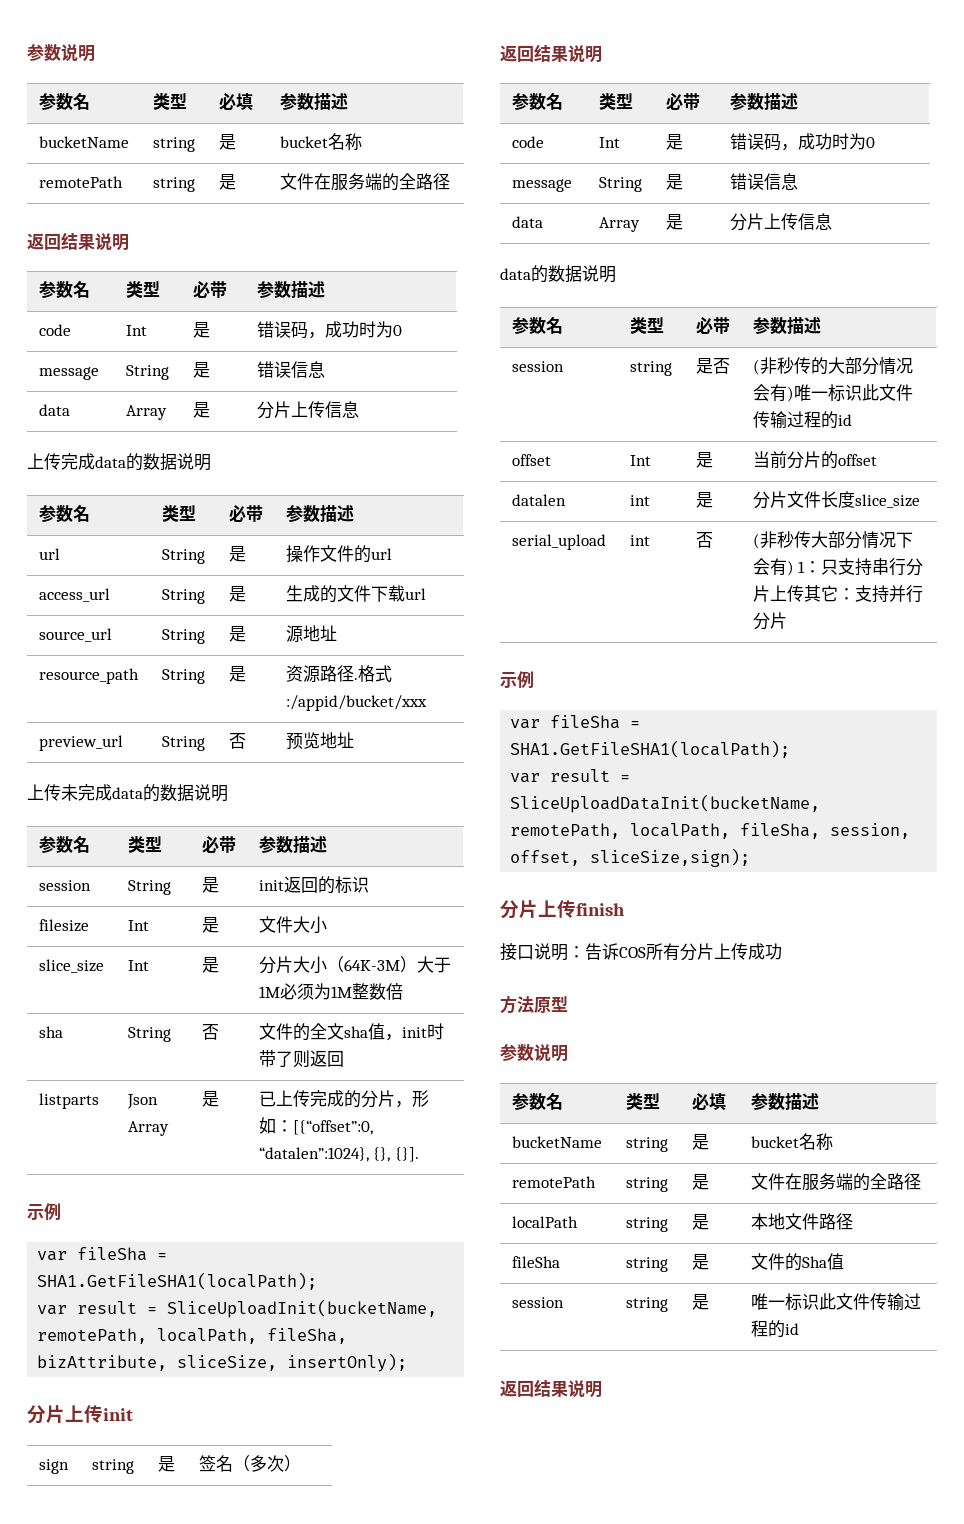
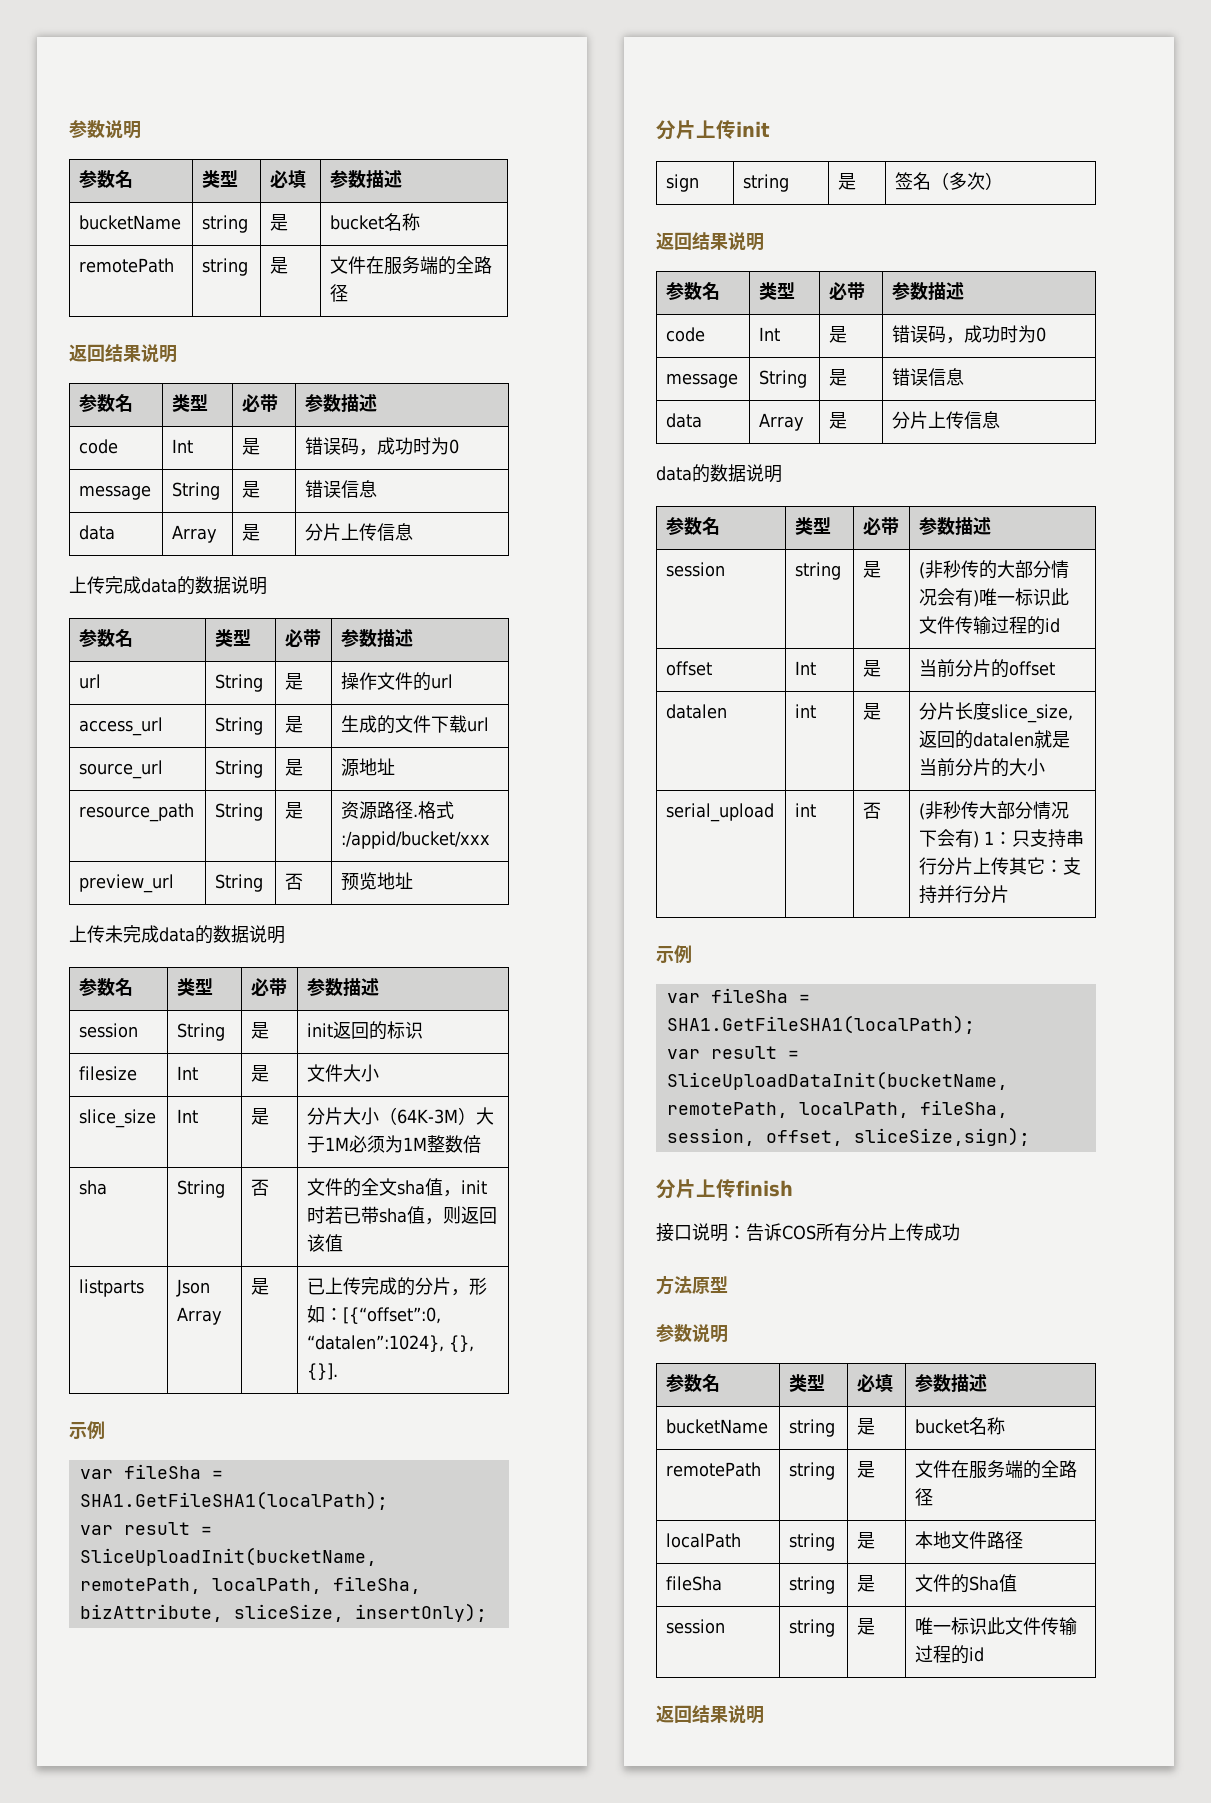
- sha | String | 否 | 文件的全文sha值，init时带了则返回
+ sha | String | 否 | 文件的全文sha值，init时若已带sha值，则返回该值
- session | string | 是否 | (非秒传的大部分情况会有)唯一标识此文件传输过程的id
+ session | string | 是 | (非秒传的大部分情况会有)唯一标识此文件传输过程的id
- datalen | int | 是 | 分片文件长度slice_size
+ datalen | int | 是 | 分片长度slice_size,返回的datalen就是当前分片的大小

